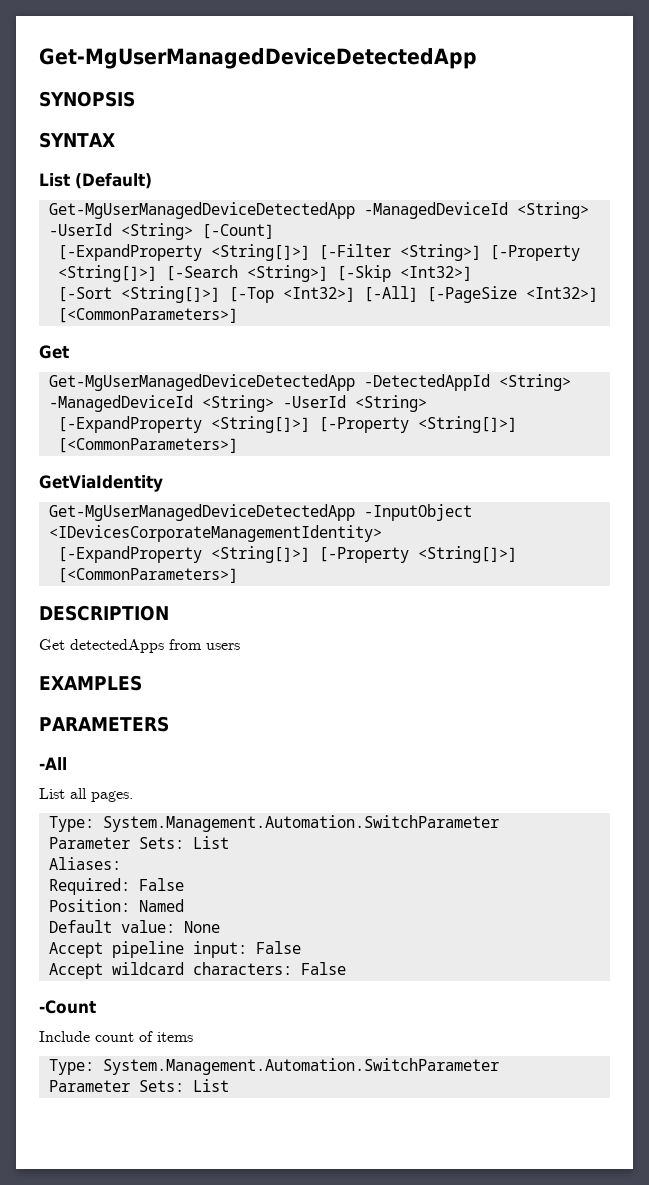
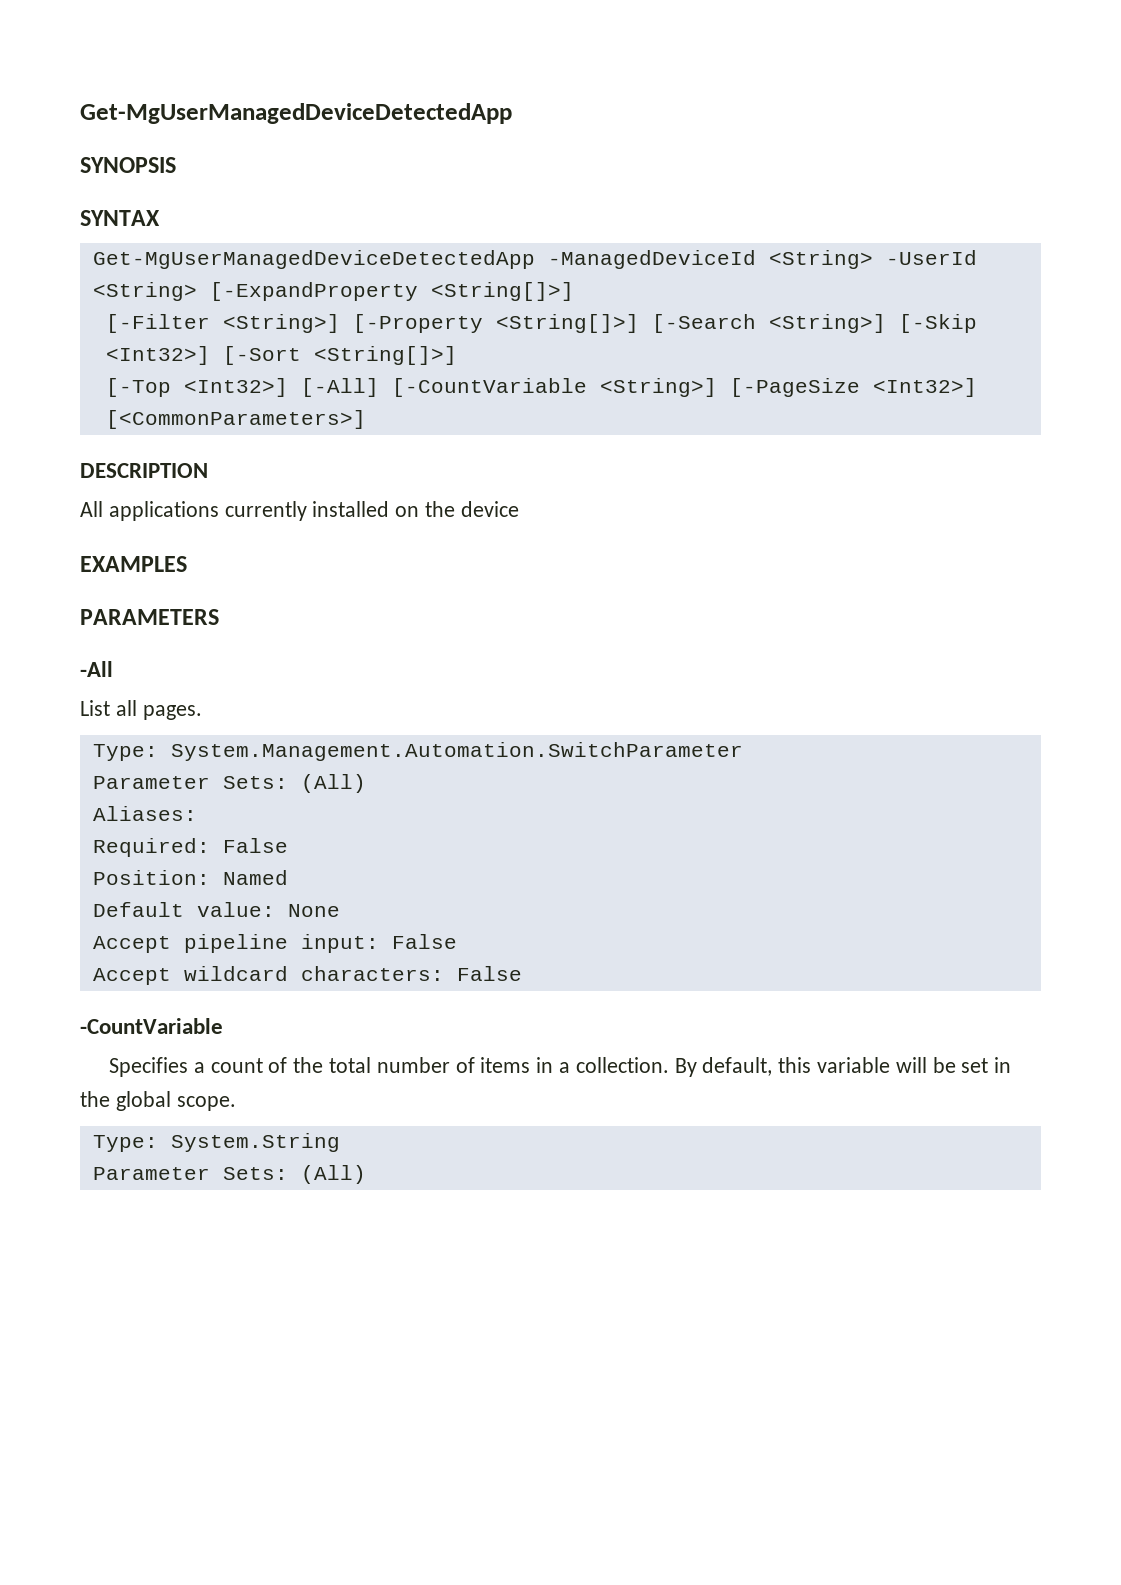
- List (Default)
- Get-MgUserManagedDeviceDetectedApp -ManagedDeviceId <String> -UserId <String> [-Count]
- [-ExpandProperty <String[]>] [-Filter <String>] [-Property <String[]>] [-Search <String>] [-Skip <Int32>]
- [-Sort <String[]>] [-Top <Int32>] [-All] [-PageSize <Int32>] [<CommonParameters>]
- Get
- Get-MgUserManagedDeviceDetectedApp -DetectedAppId <String> -ManagedDeviceId <String> -UserId <String>
- [-ExpandProperty <String[]>] [-Property <String[]>] [<CommonParameters>]
- GetViaIdentity
- Get-MgUserManagedDeviceDetectedApp -InputObject <IDevicesCorporateManagementIdentity>
- [-ExpandProperty <String[]>] [-Property <String[]>] [<CommonParameters>]
+ Get-MgUserManagedDeviceDetectedApp -ManagedDeviceId <String> -UserId <String> [-ExpandProperty <String[]>]
+ [-Filter <String>] [-Property <String[]>] [-Search <String>] [-Skip <Int32>] [-Sort <String[]>]
+ [-Top <Int32>] [-All] [-CountVariable <String>] [-PageSize <Int32>] [<CommonParameters>]
  DESCRIPTION
- Get detectedApps from users
+ All applications currently installed on the device
  List all pages.
  Type: System.Management.Automation.SwitchParameter
- Parameter Sets: List
+ Parameter Sets: (All)
- -Count
- Include count of items
- Type: System.Management.Automation.SwitchParameter
- Parameter Sets: List
+ -CountVariable
+ Specifies a count of the total number of items in a collection. By default, this variable will be set in the global scope.
+ Type: System.String
+ Parameter Sets: (All)

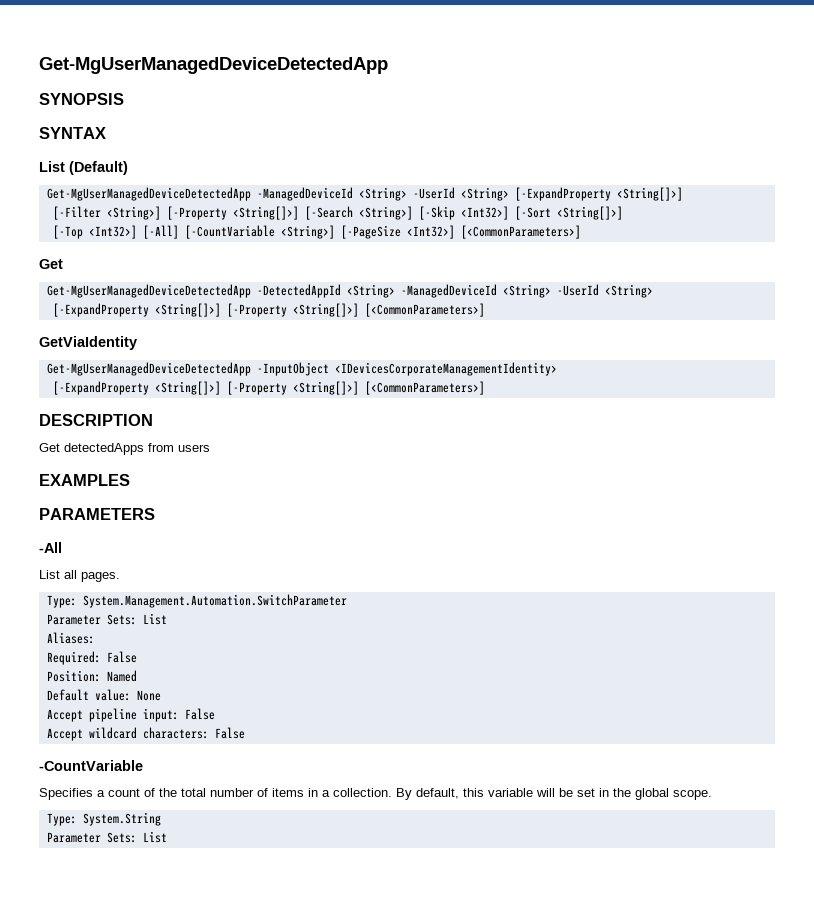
+ List (Default)
  [-Top <Int32>] [-All] [-CountVariable <String>] [-PageSize <Int32>] [<CommonParameters>]
+ Get
+ Get-MgUserManagedDeviceDetectedApp -DetectedAppId <String> -ManagedDeviceId <String> -UserId <String>
+ [-ExpandProperty <String[]>] [-Property <String[]>] [<CommonParameters>]
+ GetViaIdentity
+ Get-MgUserManagedDeviceDetectedApp -InputObject <IDevicesCorporateManagementIdentity>
+ [-ExpandProperty <String[]>] [-Property <String[]>] [<CommonParameters>]
  DESCRIPTION
- All applications currently installed on the device
+ Get detectedApps from users
  Type: System.Management.Automation.SwitchParameter
- Parameter Sets: (All)
+ Parameter Sets: List
  Type: System.String
- Parameter Sets: (All)
+ Parameter Sets: List

